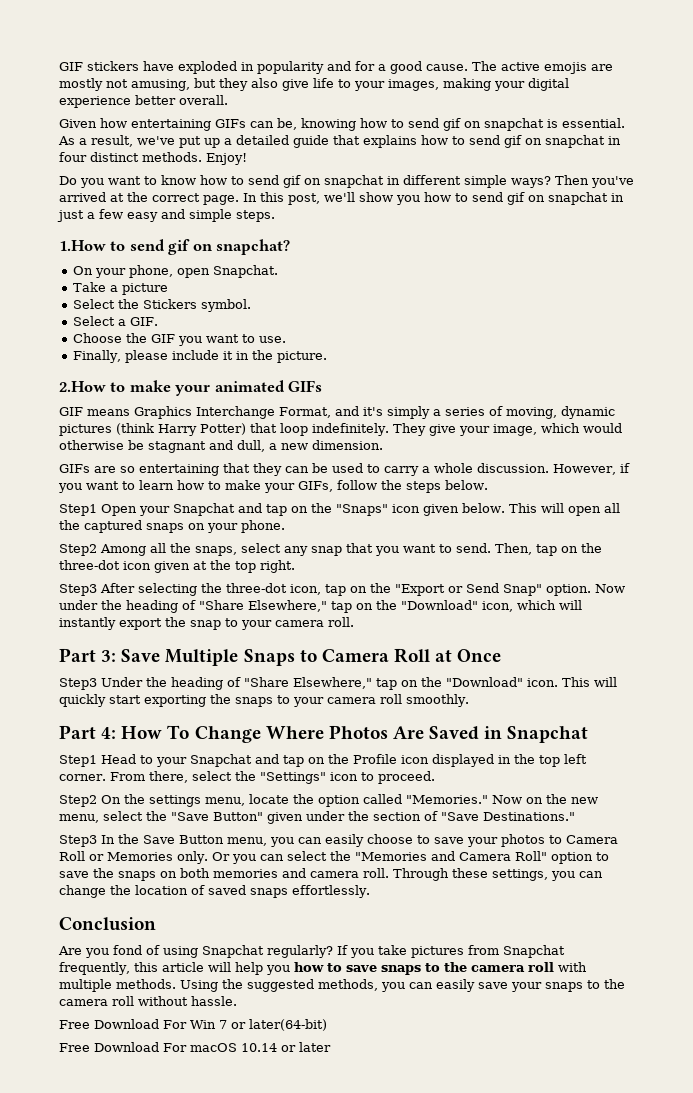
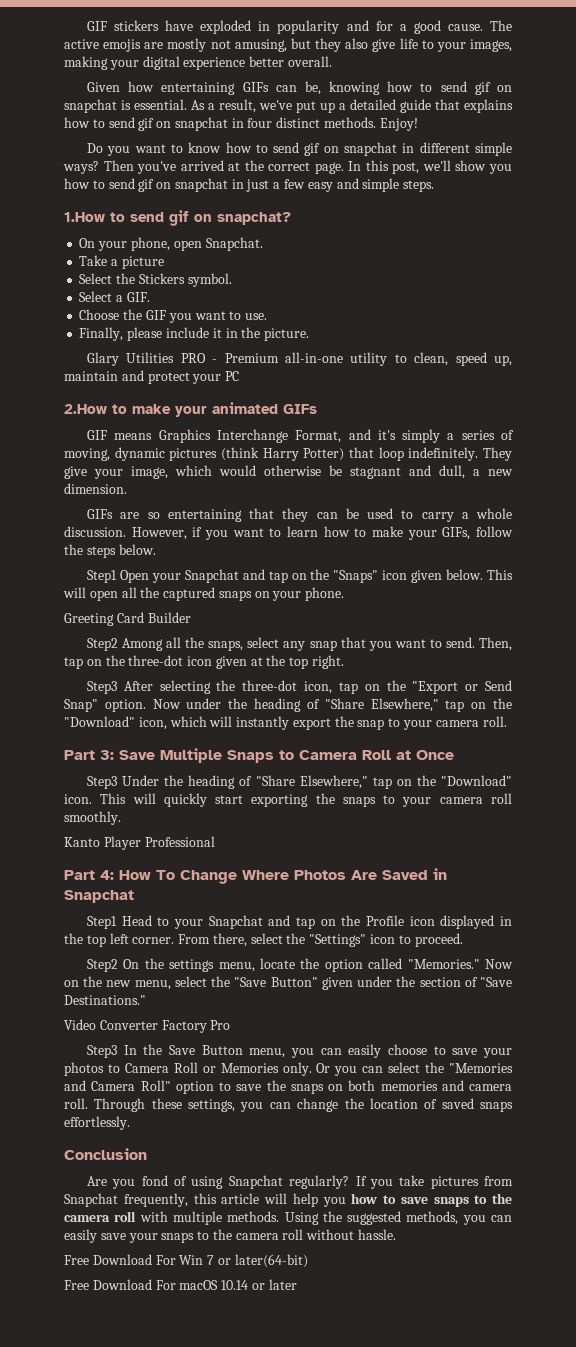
+ Glary Utilities PRO - Premium all-in-one utility to clean, speed up, maintain and protect your PC
+ Greeting Card Builder
+ Kanto Player Professional
+ Video Converter Factory Pro

